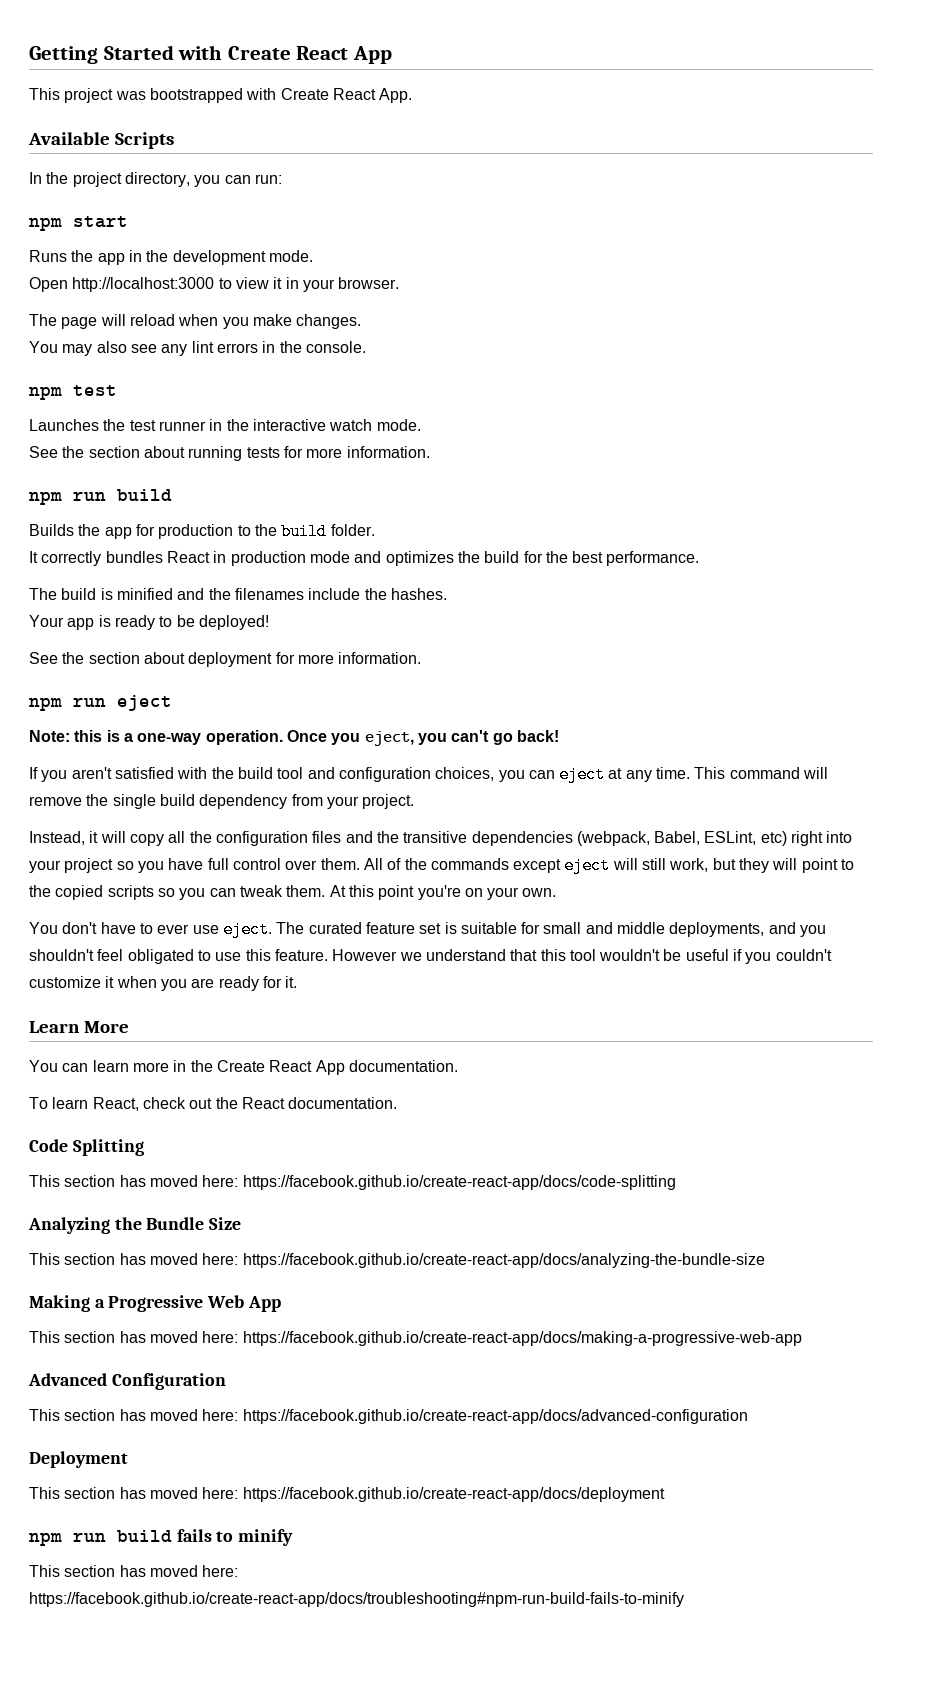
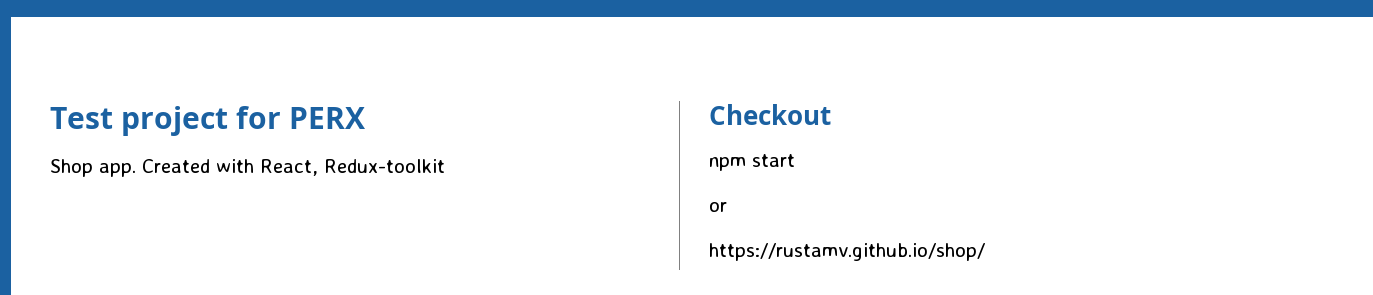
- Getting Started with Create React App
- This project was bootstrapped with Create React App.
- Available Scripts
- In the project directory, you can run:
+ Test project for PERX
+ Shop app. Created with React, Redux-toolkit
+ Checkout
  npm start
- Runs the app in the development mode.
- Open http://localhost:3000 to view it in your browser.
- The page will reload when you make changes.
- You may also see any lint errors in the console.
- npm test
- Launches the test runner in the interactive watch mode.
- See the section about running tests for more information.
- npm run build
- Builds the app for production to the build folder.
- It correctly bundles React in production mode and optimizes the build for the best performance.
- The build is minified and the filenames include the hashes.
- Your app is ready to be deployed!
- See the section about deployment for more information.
- npm run eject
- Note: this is a one-way operation. Once you eject, you can't go back!
- If you aren't satisfied with the build tool and configuration choices, you can eject at any time. This command will remove the single build dependency from your project.
- Instead, it will copy all the configuration files and the transitive dependencies (webpack, Babel, ESLint, etc) right into your project so you have full control over them. All of the commands except eject will still work, but they will point to the copied scripts so you can tweak them. At this point you're on your own.
- You don't have to ever use eject. The curated feature set is suitable for small and middle deployments, and you shouldn't feel obligated to use this feature. However we understand that this tool wouldn't be useful if you couldn't customize it when you are ready for it.
- Learn More
- You can learn more in the Create React App documentation.
- To learn React, check out the React documentation.
- Code Splitting
- This section has moved here: https://facebook.github.io/create-react-app/docs/code-splitting
- Analyzing the Bundle Size
- This section has moved here: https://facebook.github.io/create-react-app/docs/analyzing-the-bundle-size
- Making a Progressive Web App
- This section has moved here: https://facebook.github.io/create-react-app/docs/making-a-progressive-web-app
- Advanced Configuration
- This section has moved here: https://facebook.github.io/create-react-app/docs/advanced-configuration
- Deployment
- This section has moved here: https://facebook.github.io/create-react-app/docs/deployment
- npm run build fails to minify
- This section has moved here: https://facebook.github.io/create-react-app/docs/troubleshooting#npm-run-build-fails-to-minify
+ or
+ https://rustamv.github.io/shop/

